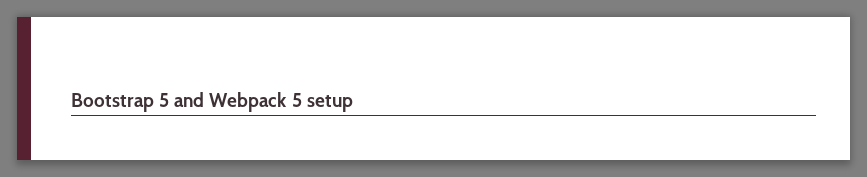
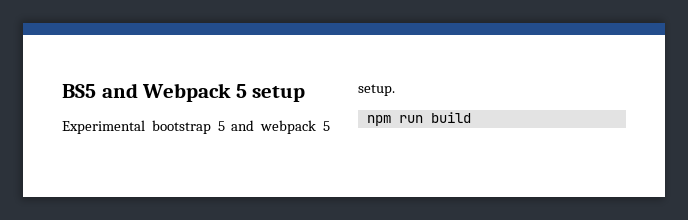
- Bootstrap 5 and Webpack 5 setup
+ BS5 and Webpack 5 setup
+ Experimental bootstrap 5 and webpack 5 setup.
+ npm run build

